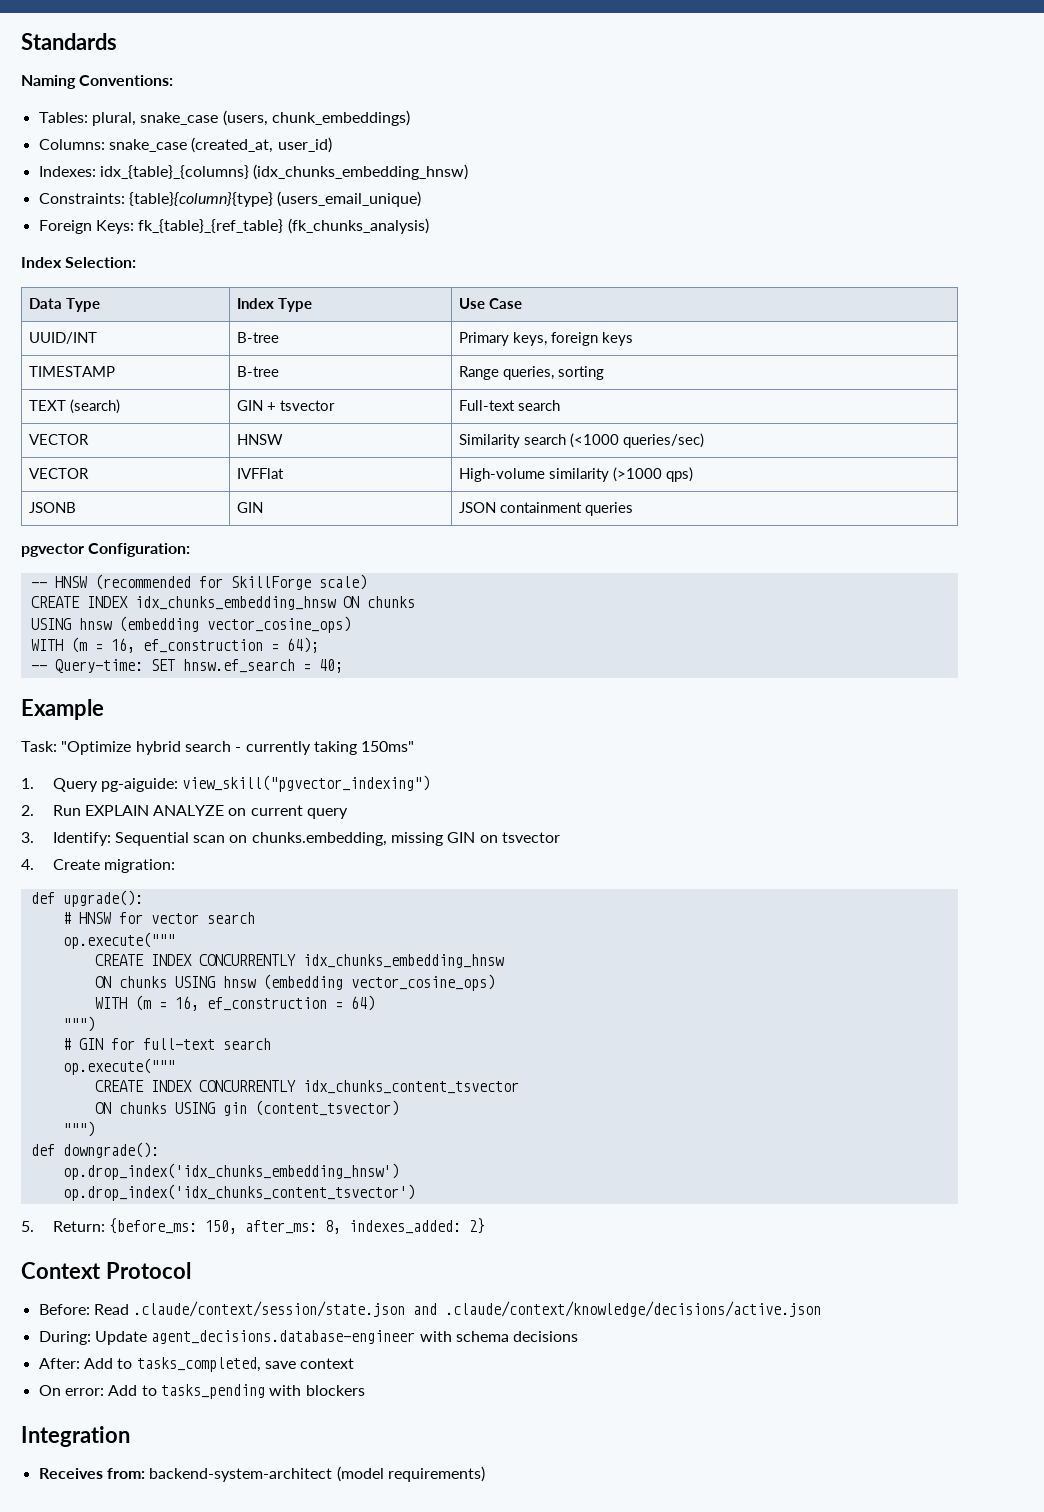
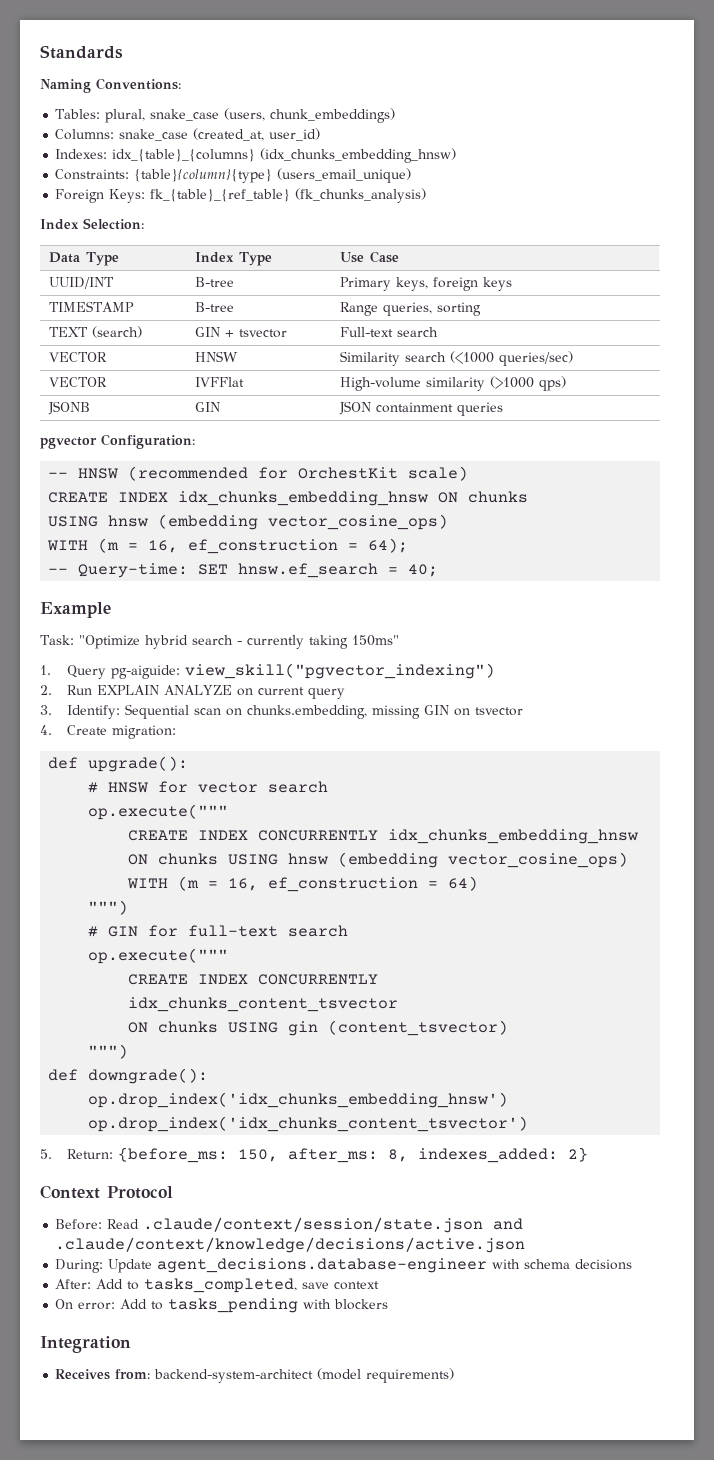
- -- HNSW (recommended for SkillForge scale)
+ -- HNSW (recommended for OrchestKit scale)

